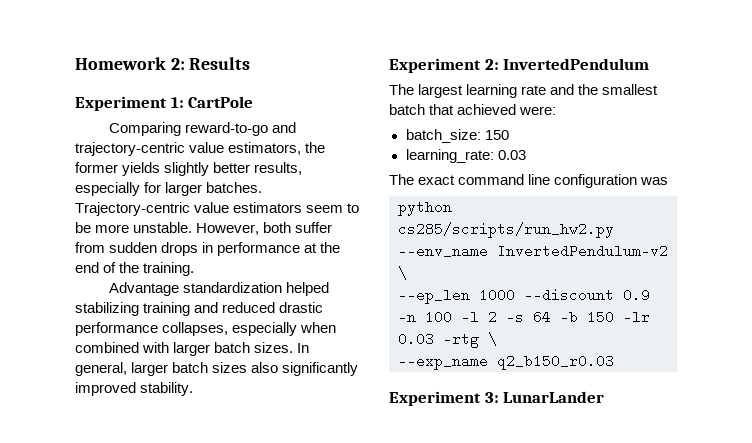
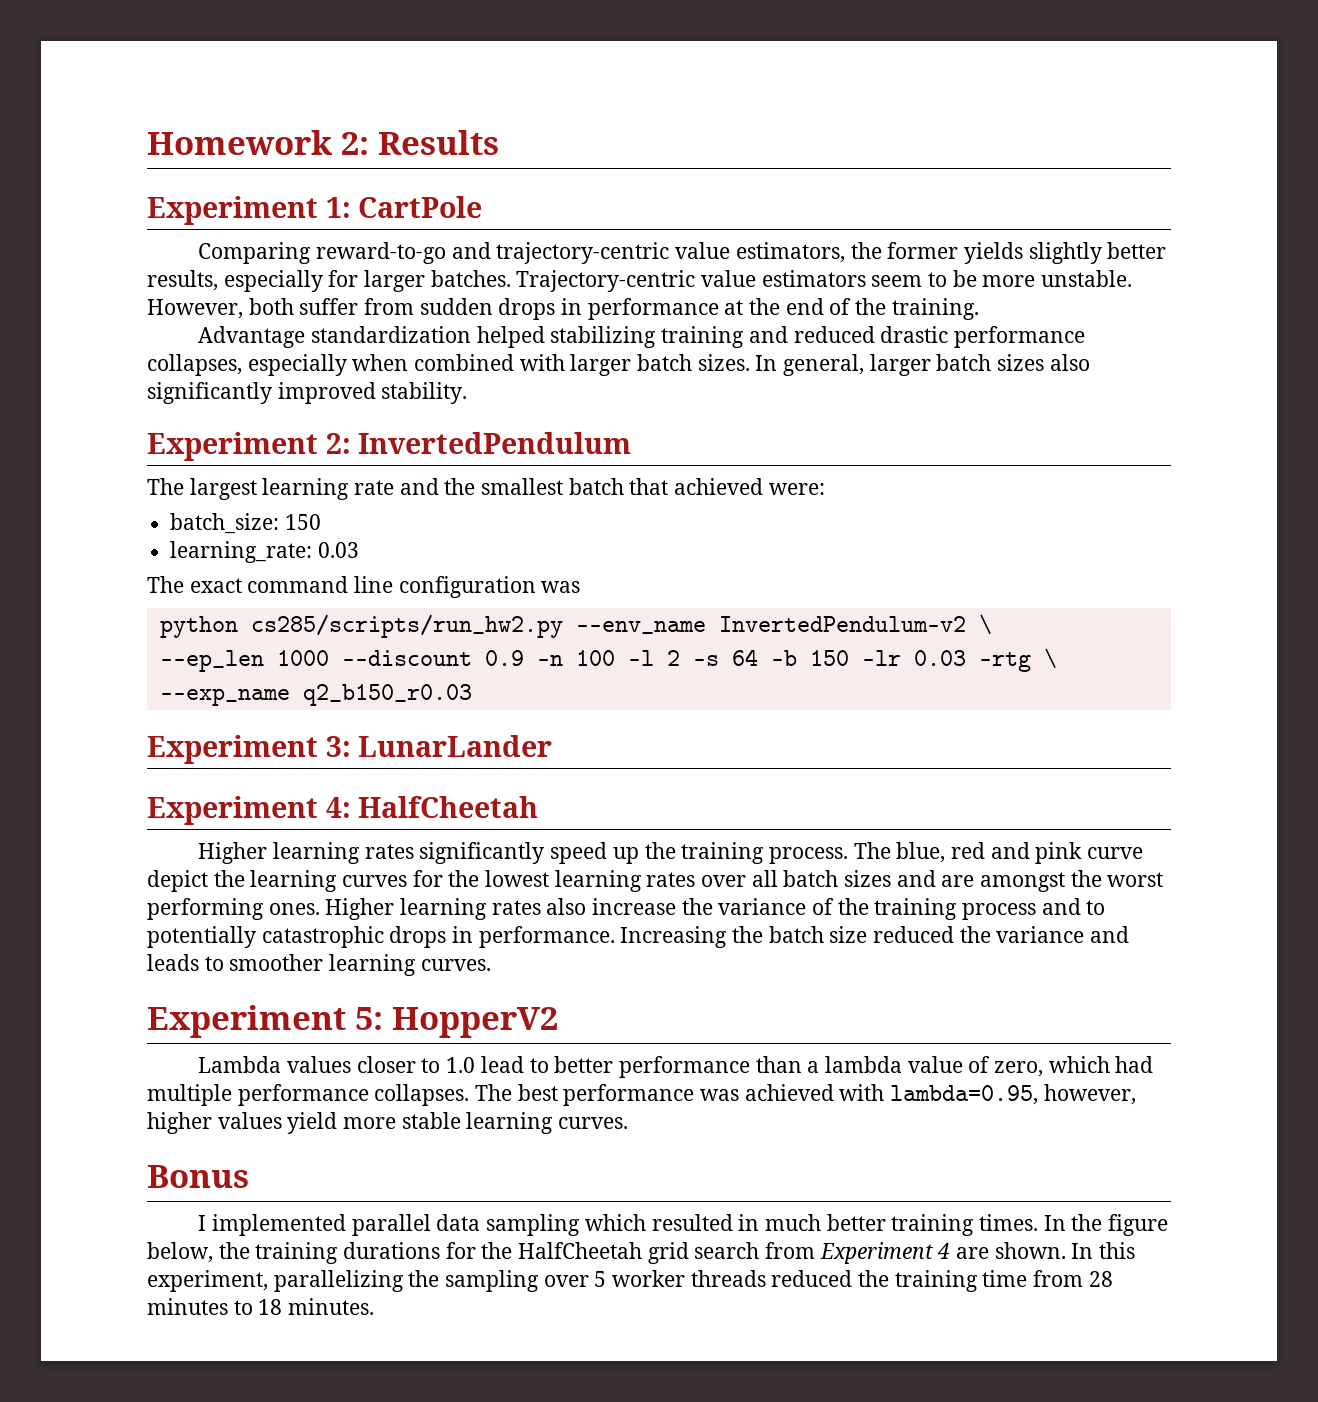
+ Experiment 4: HalfCheetah
+ Higher learning rates significantly speed up the training process. The blue, red and pink curve depict the learning curves for the lowest learning rates over all batch sizes and are amongst the worst performing ones. Higher learning rates also increase the variance of the training process and to potentially catastrophic drops in performance. Increasing the batch size reduced the variance and leads to smoother learning curves.
+ Experiment 5: HopperV2
+ Lambda values closer to 1.0 lead to better performance than a lambda value of zero, which had multiple performance collapses. The best performance was achieved with lambda=0.95, however, higher values yield more stable learning curves.
+ Bonus
+ I implemented parallel data sampling which resulted in much better training times. In the figure below, the training durations for the HalfCheetah grid search from Experiment 4 are shown. In this experiment, parallelizing the sampling over 5 worker threads reduced the training time from 28 minutes to 18 minutes.

